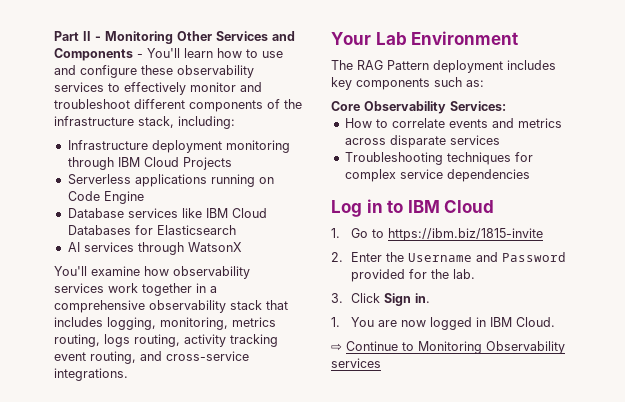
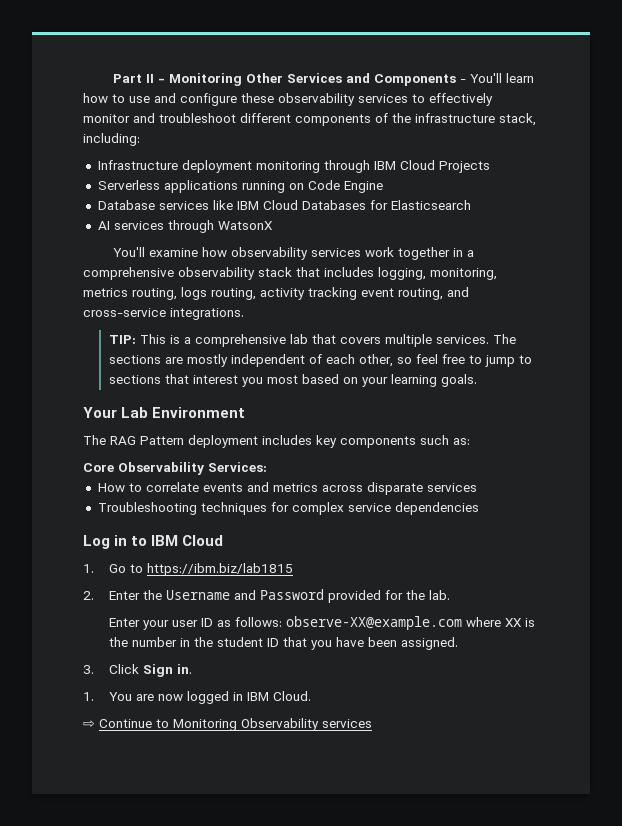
+ TIP: This is a comprehensive lab that covers multiple services. The sections are mostly independent of each other, so feel free to jump to sections that interest you most based on your learning goals.
- 1. Go to https://ibm.biz/1815-invite
+ 1. Go to https://ibm.biz/lab1815
+ Enter your user ID as follows: observe-XX@example.com where XX is the number in the student ID that you have been assigned.

